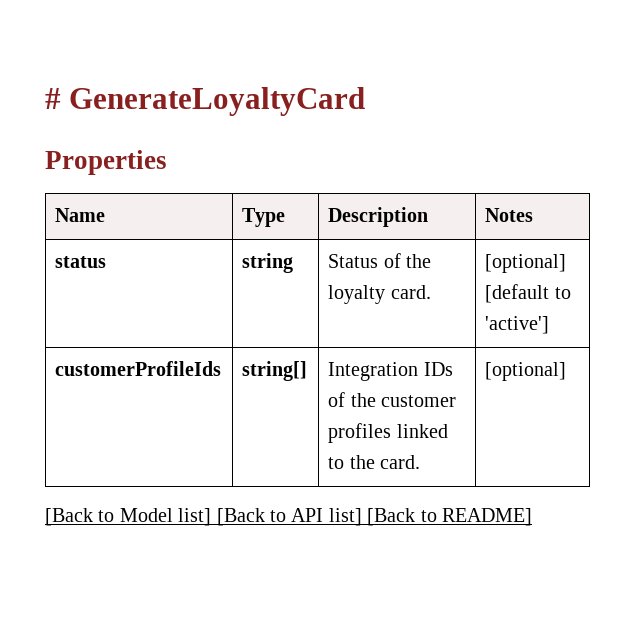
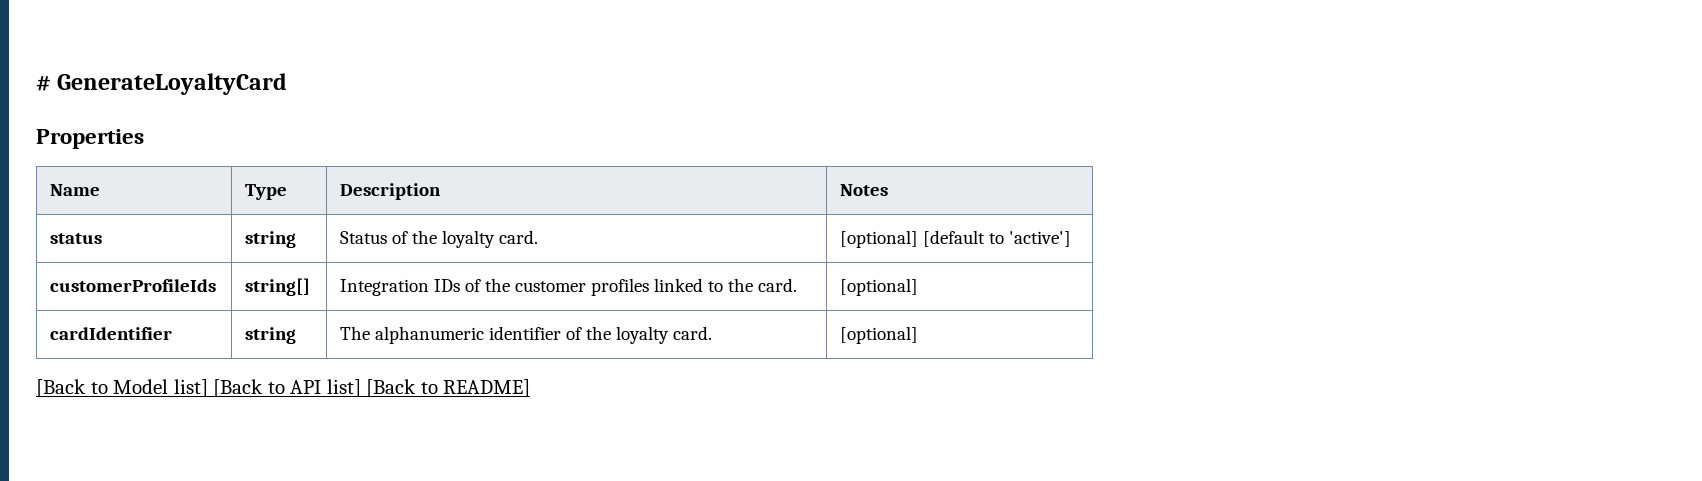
+ cardIdentifier | string | The alphanumeric identifier of the loyalty card. | [optional]

